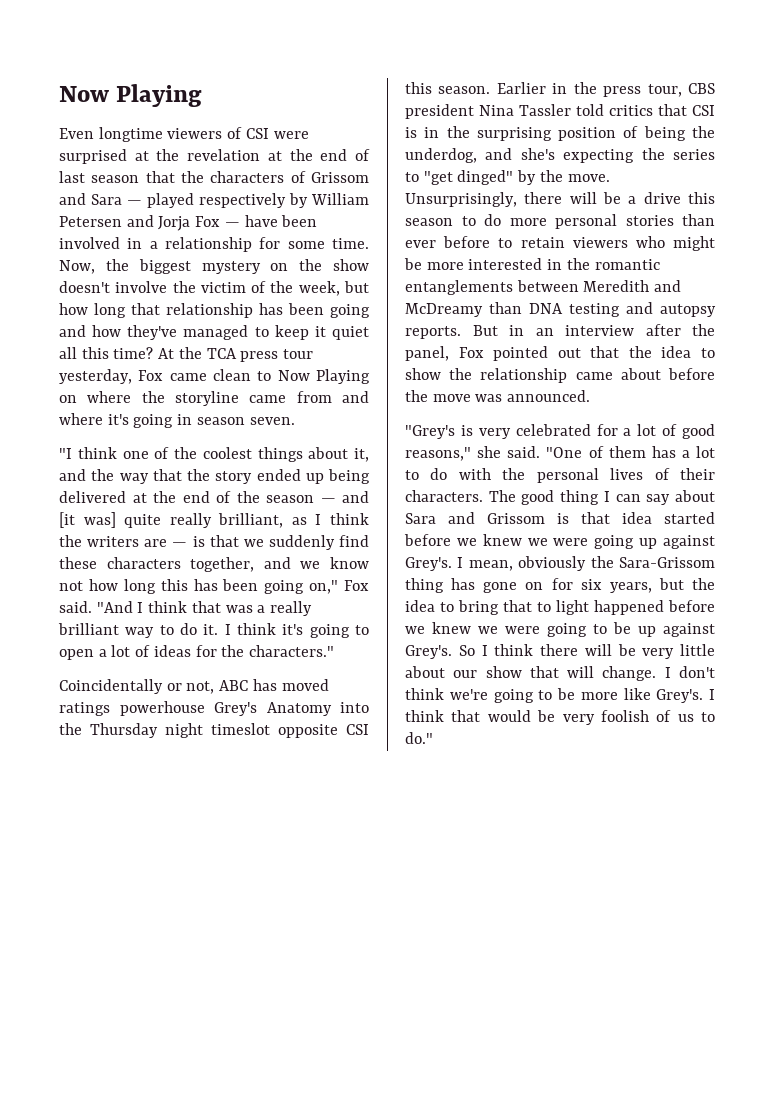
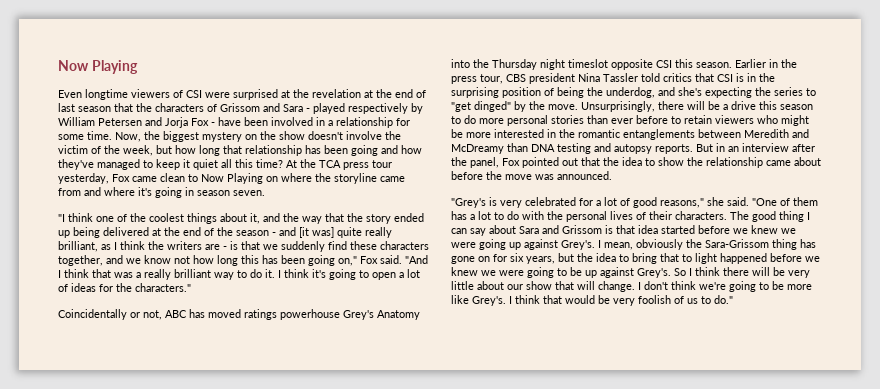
- Even longtime viewers of CSI were surprised at the revelation at the end of last season that the characters of Grissom and Sara — played respectively by William Petersen and Jorja Fox — have been involved in a relationship for some time.
+ Even longtime viewers of CSI were surprised at the revelation at the end of last season that the characters of Grissom and Sara - played respectively by William Petersen and Jorja Fox - have been involved in a relationship for some time.
- "I think one of the coolest things about it, and the way that the story ended up being delivered at the end of the season — and [it was] quite really brilliant, as I think the writers are — is that we suddenly find these characters together, and we know not how long this has been going on," Fox said.
+ "I think one of the coolest things about it, and the way that the story ended up being delivered at the end of the season - and [it was] quite really brilliant, as I think the writers are - is that we suddenly find these characters together, and we know not how long this has been going on," Fox said.

